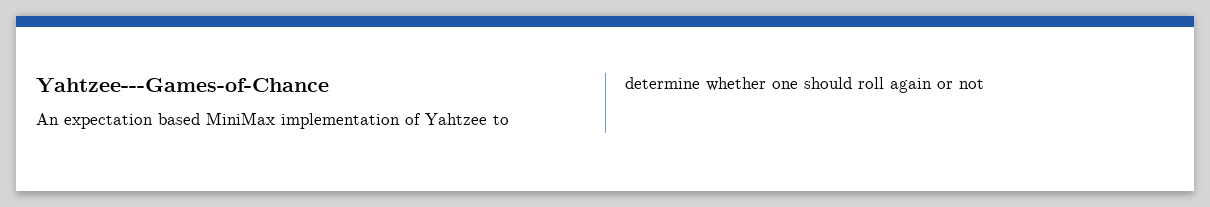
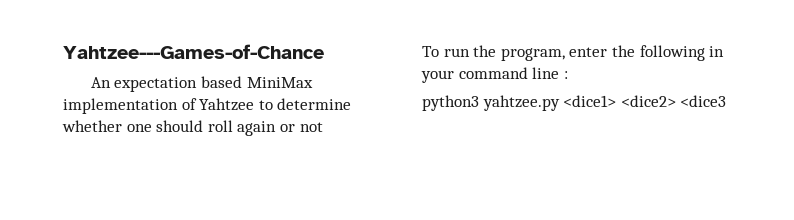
+ To run the program, enter the following in your command line :
+ python3 yahtzee.py <dice1> <dice2> <dice3

